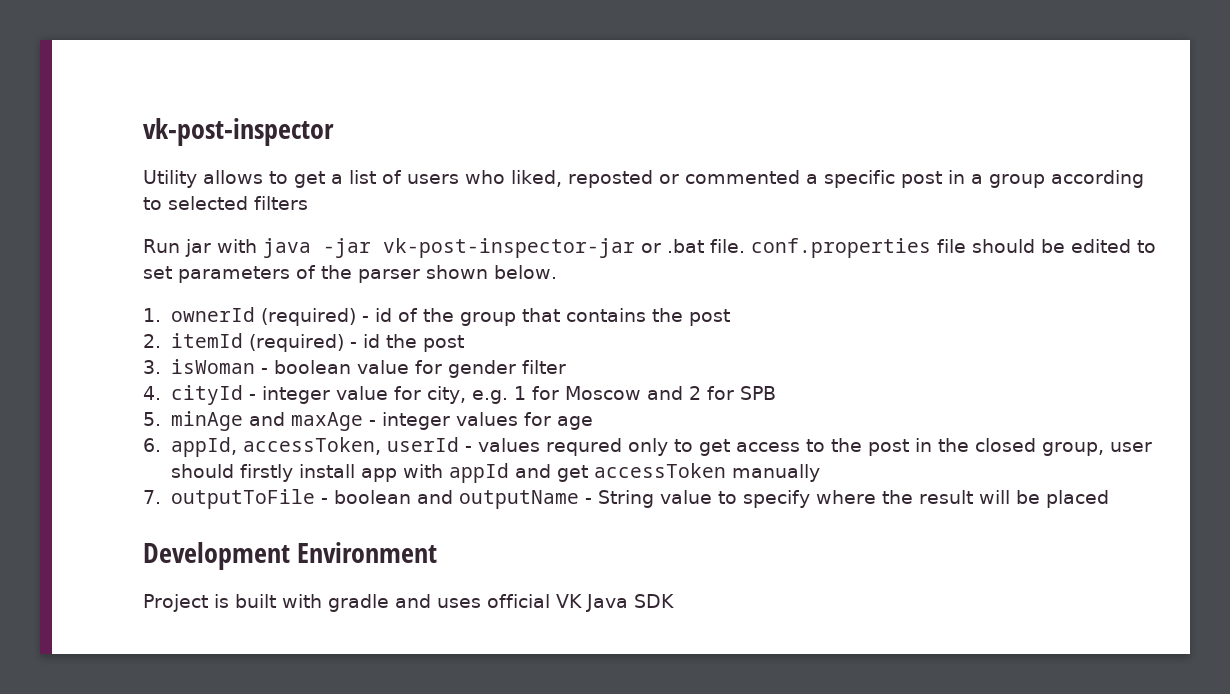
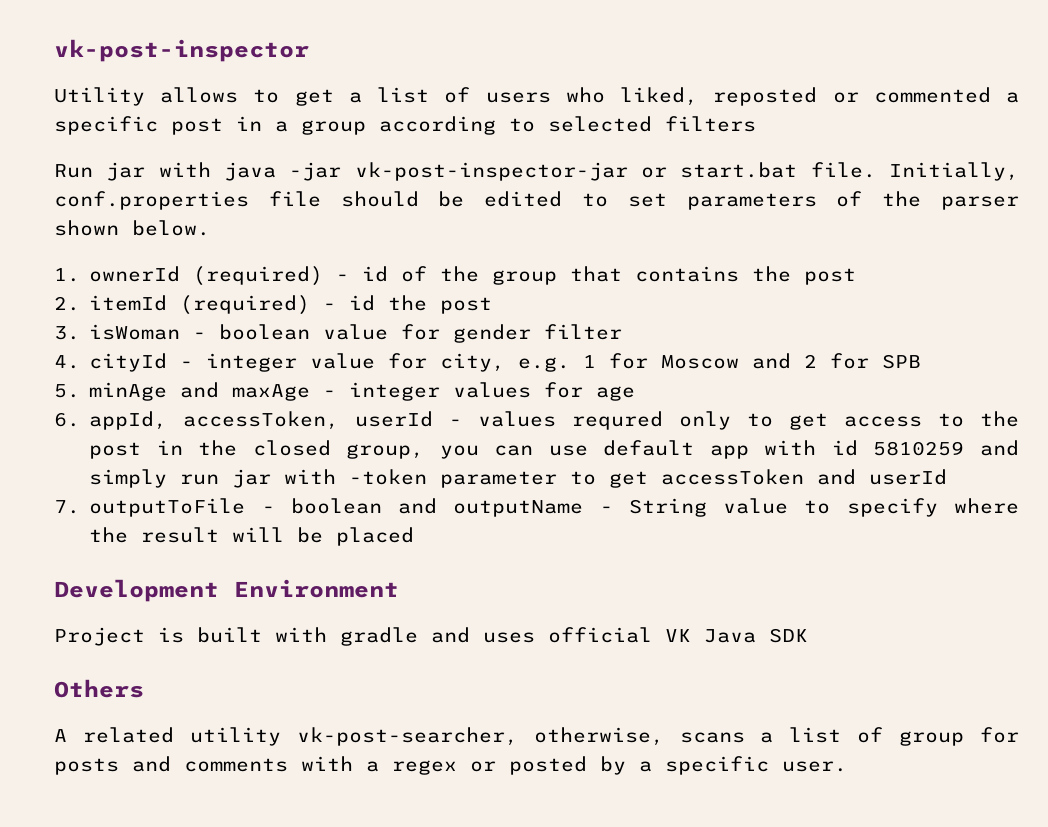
- Run jar with java -jar vk-post-inspector-jar or .bat file. conf.properties file should be edited to set parameters of the parser shown below.
+ Run jar with java -jar vk-post-inspector-jar or start.bat file. Initially, conf.properties file should be edited to set parameters of the parser shown below.
- 6. appId, accessToken, userId - values requred only to get access to the post in the closed group, user should firstly install app with appId and get accessToken manually
+ 6. appId, accessToken, userId - values requred only to get access to the post in the closed group, you can use default app with id 5810259 and simply run jar with -token parameter to get accessToken and userId
+ Others
+ A related utility vk-post-searcher, otherwise, scans a list of group for posts and comments with a regex or posted by a specific user.

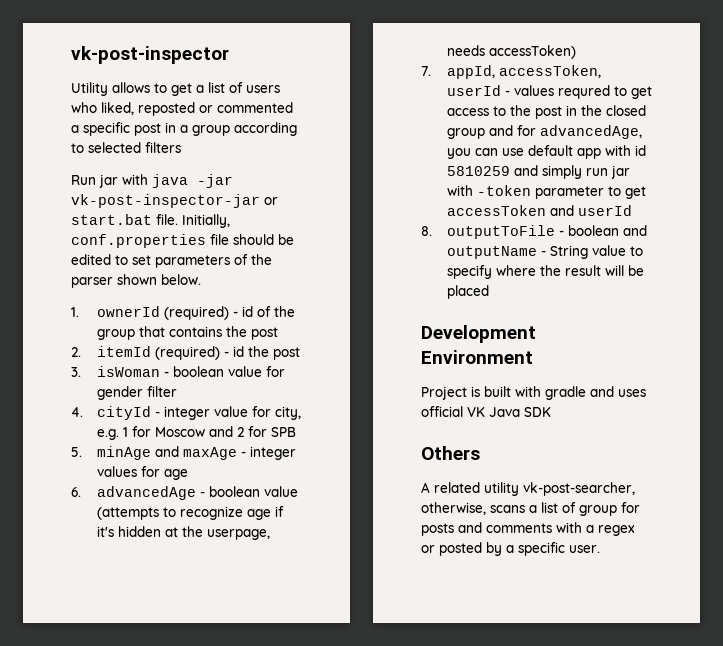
- 6. appId, accessToken, userId - values requred only to get access to the post in the closed group, you can use default app with id 5810259 and simply run jar with -token parameter to get accessToken and userId
+ 6. advancedAge - boolean value (attempts to recognize age if it's hidden at the userpage, needs accessToken)
+ 7. appId, accessToken, userId - values requred to get access to the post in the closed group and for advancedAge, you can use default app with id 5810259 and simply run jar with -token parameter to get accessToken and userId
- 7. outputToFile - boolean and outputName - String value to specify where the result will be placed
+ 8. outputToFile - boolean and outputName - String value to specify where the result will be placed

